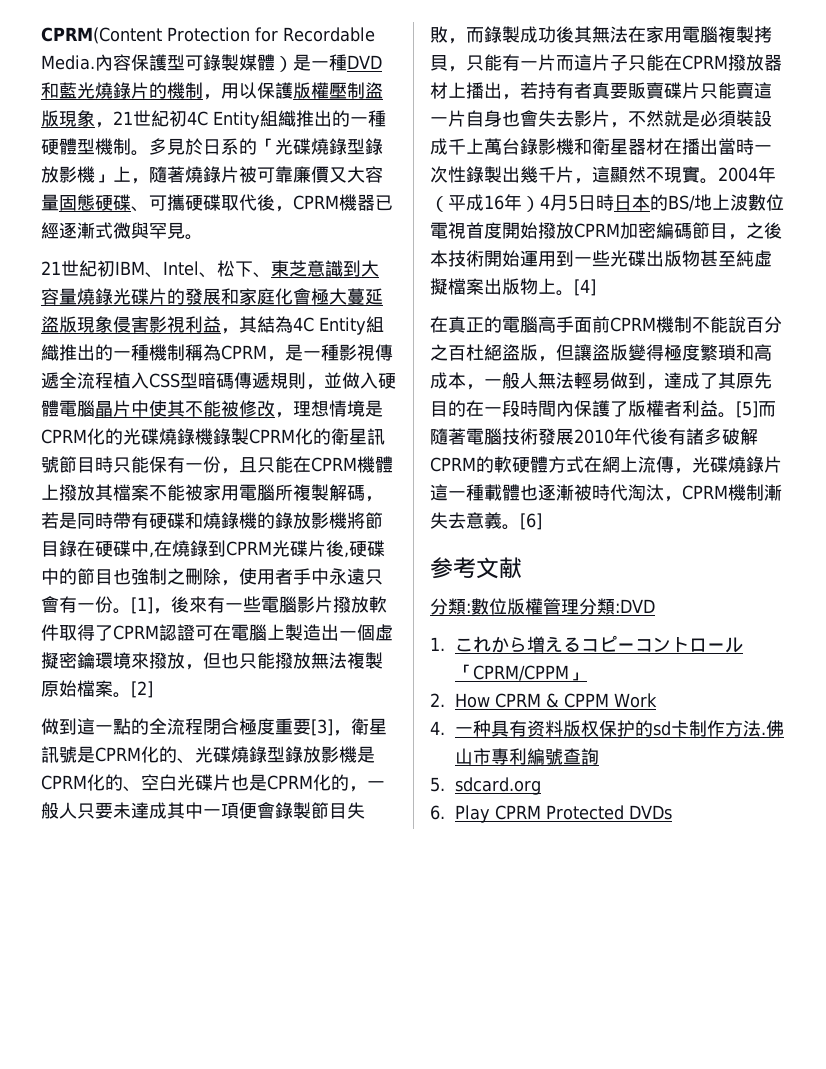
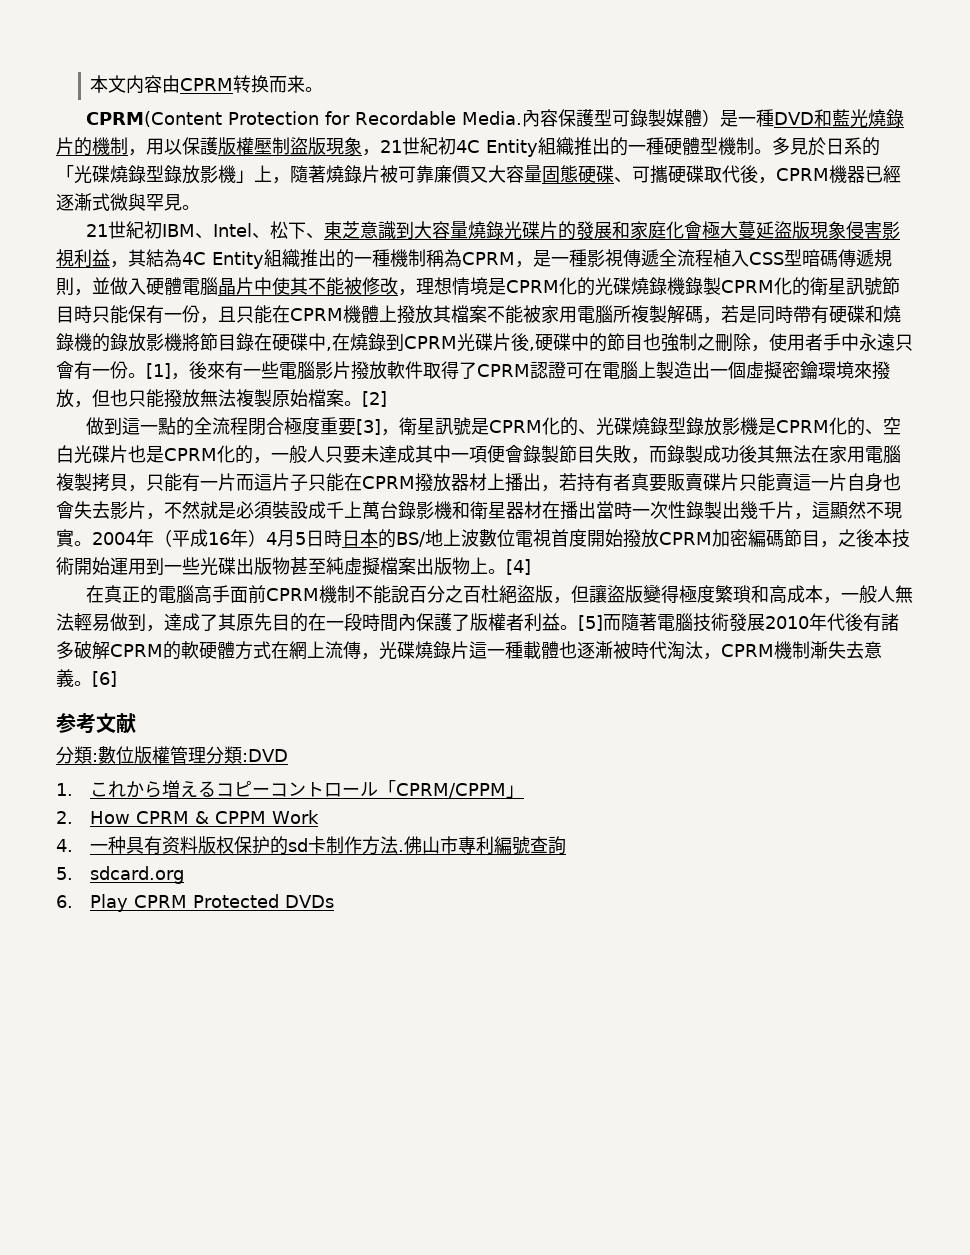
+ 本文内容由CPRM转换而来。

